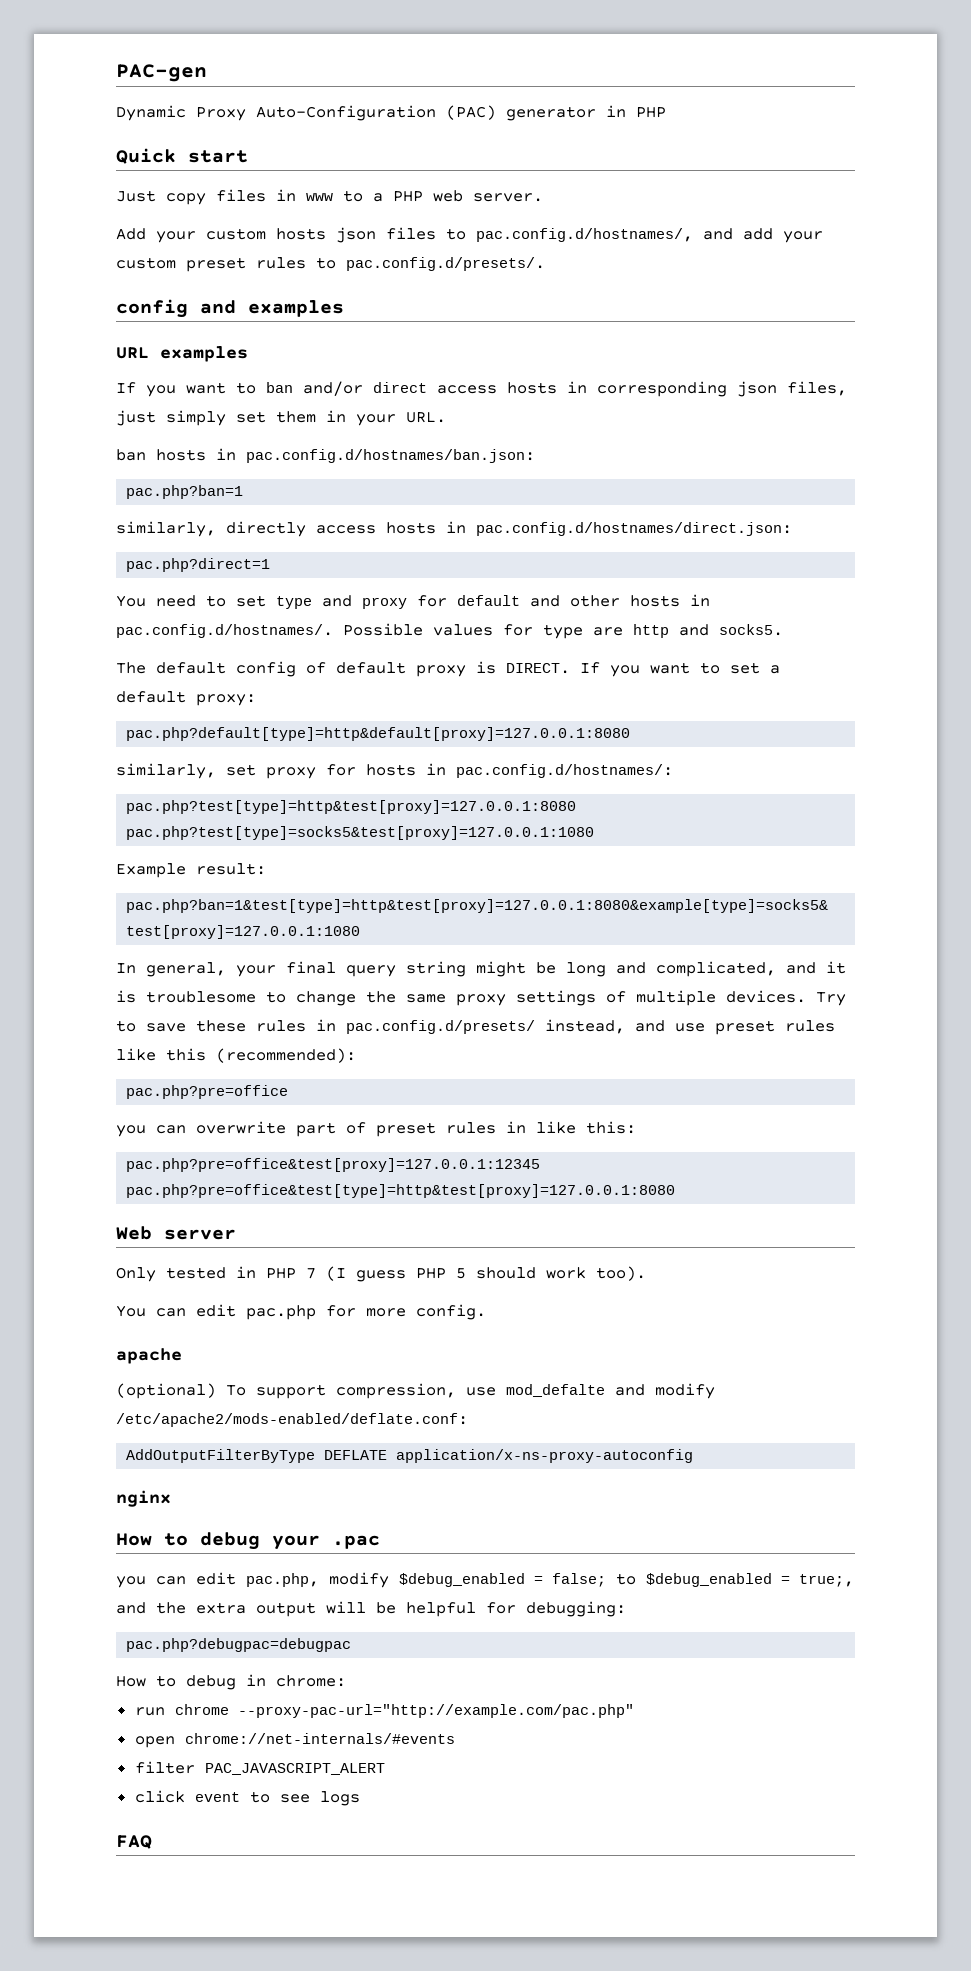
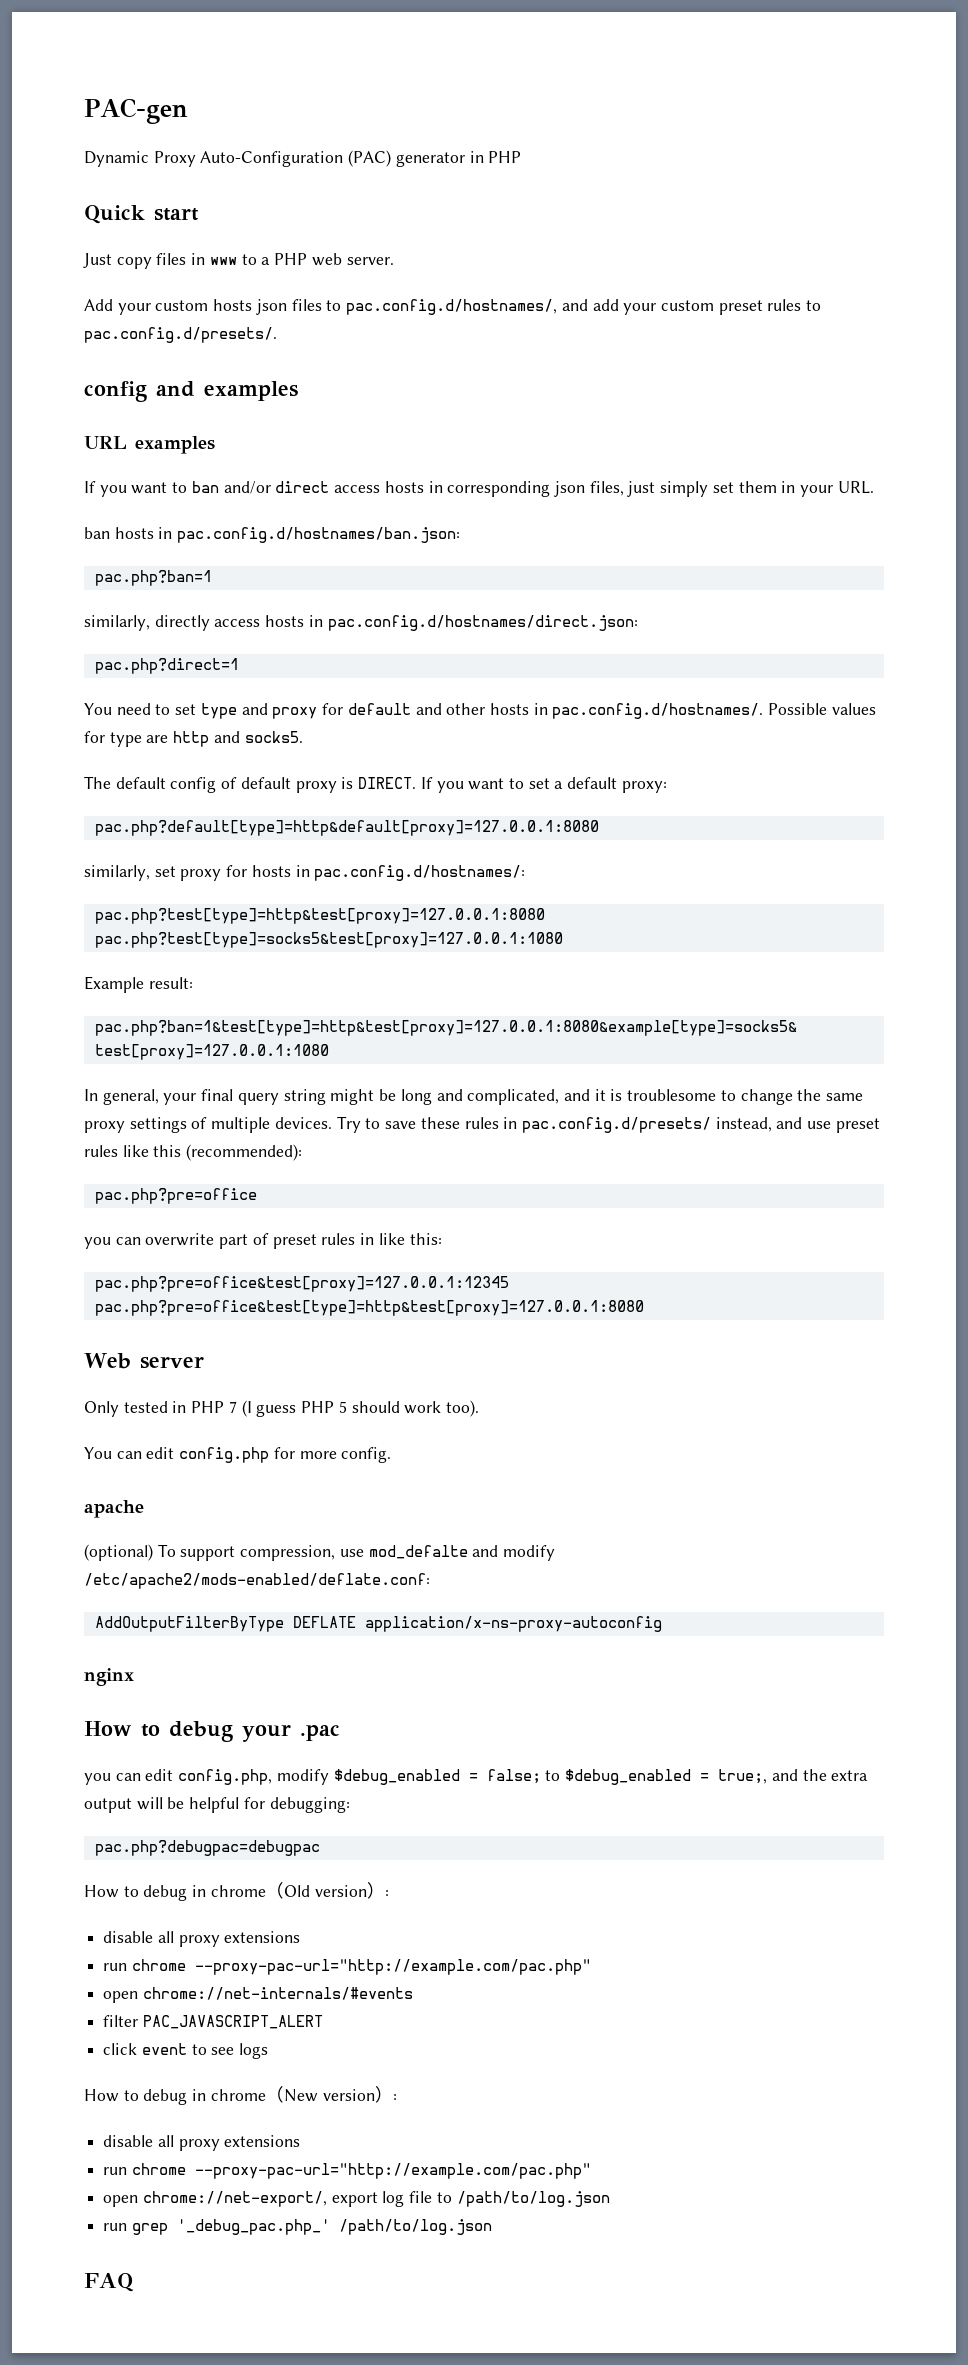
- You can edit pac.php for more config.
+ You can edit config.php for more config.
- you can edit pac.php, modify $debug_enabled = false; to $debug_enabled = true;, and the extra output will be helpful for debugging:
+ you can edit config.php, modify $debug_enabled = false; to $debug_enabled = true;, and the extra output will be helpful for debugging:
- How to debug in chrome:
+ How to debug in chrome（Old version）:
+ disable all proxy extensions
+ How to debug in chrome（New version）:
+ disable all proxy extensions
+ run chrome --proxy-pac-url="http://example.com/pac.php"
+ open chrome://net-export/, export log file to /path/to/log.json
+ run grep '_debug_pac.php_' /path/to/log.json

